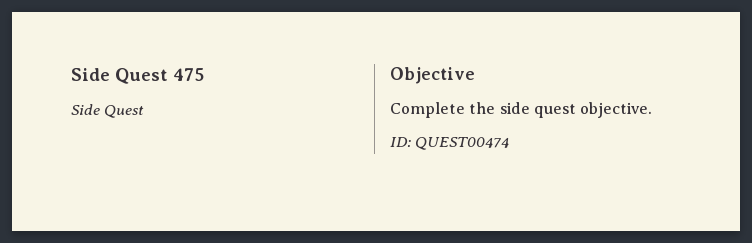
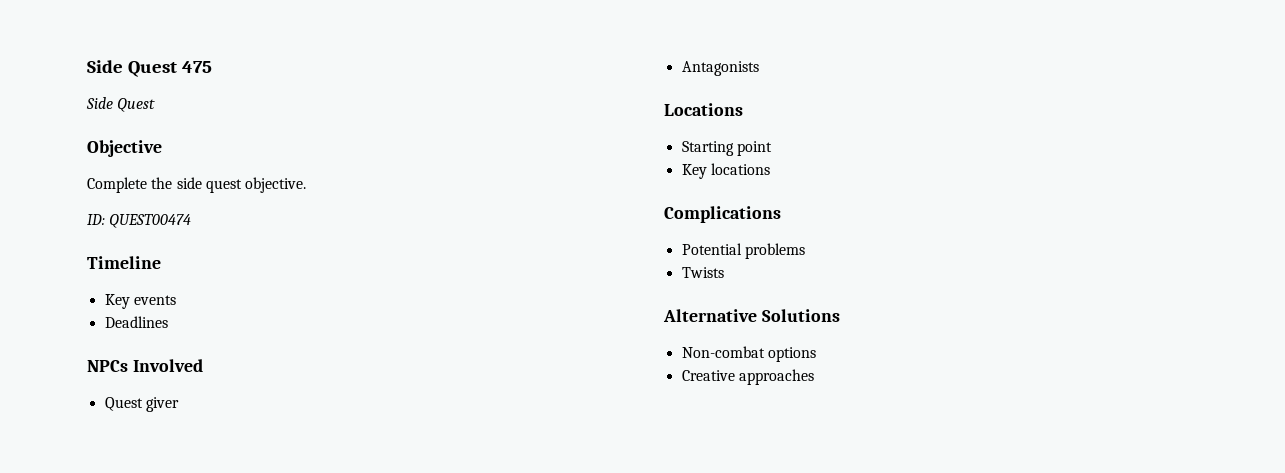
+ Timeline
+ Key events
+ Deadlines
+ NPCs Involved
+ Quest giver
+ Antagonists
+ Locations
+ Starting point
+ Key locations
+ Complications
+ Potential problems
+ Twists
+ Alternative Solutions
+ Non-combat options
+ Creative approaches

